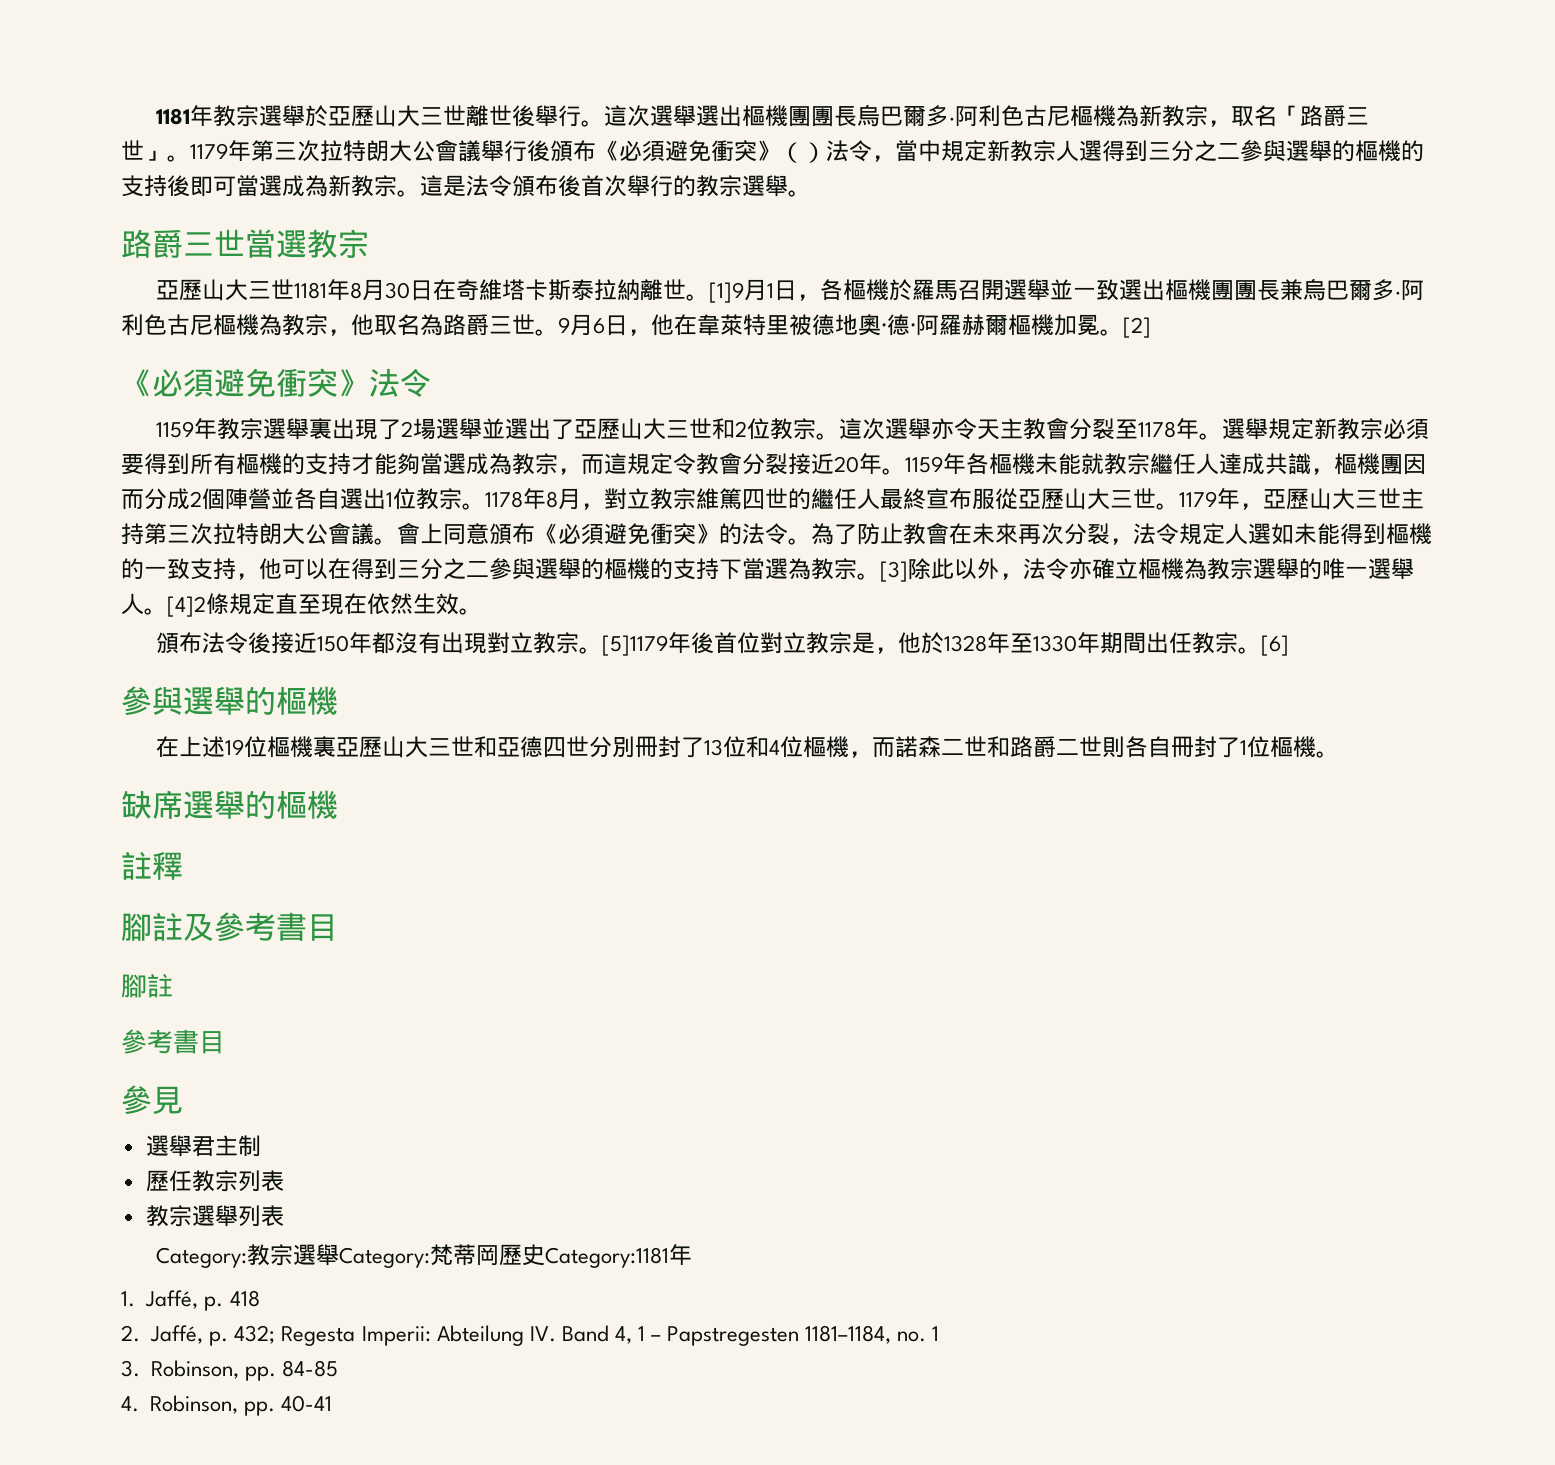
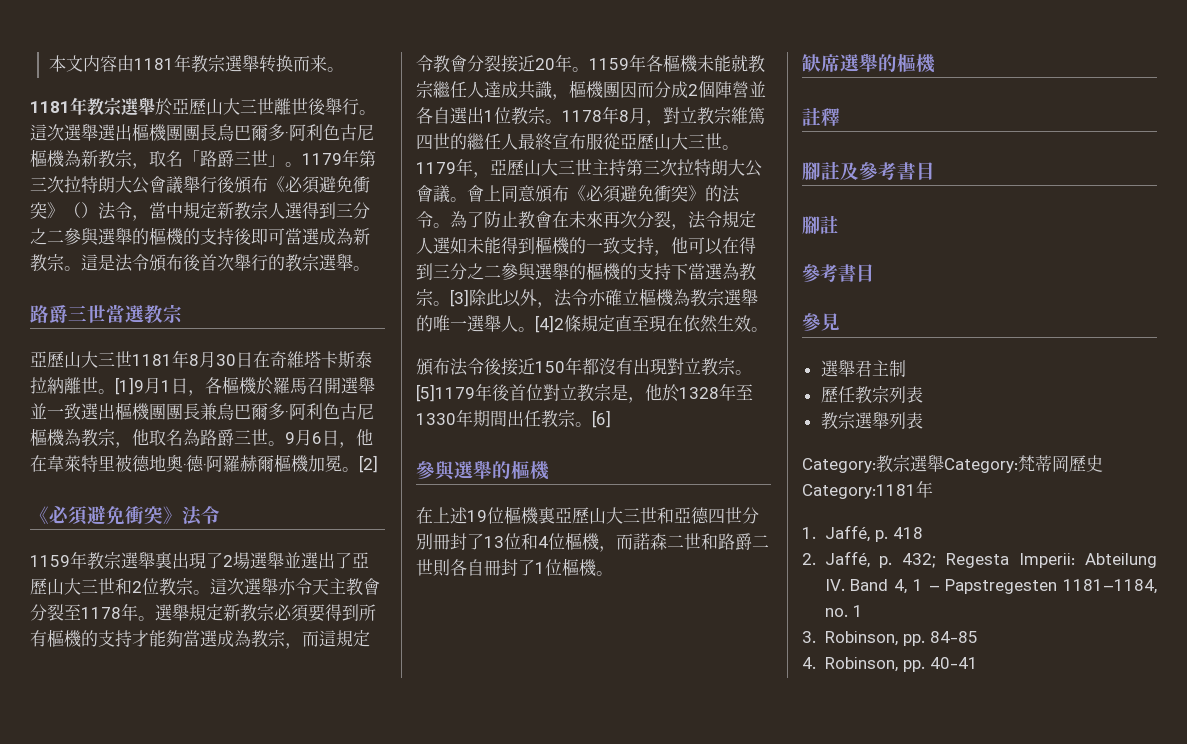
+ 本文内容由1181年教宗選舉转换而来。

